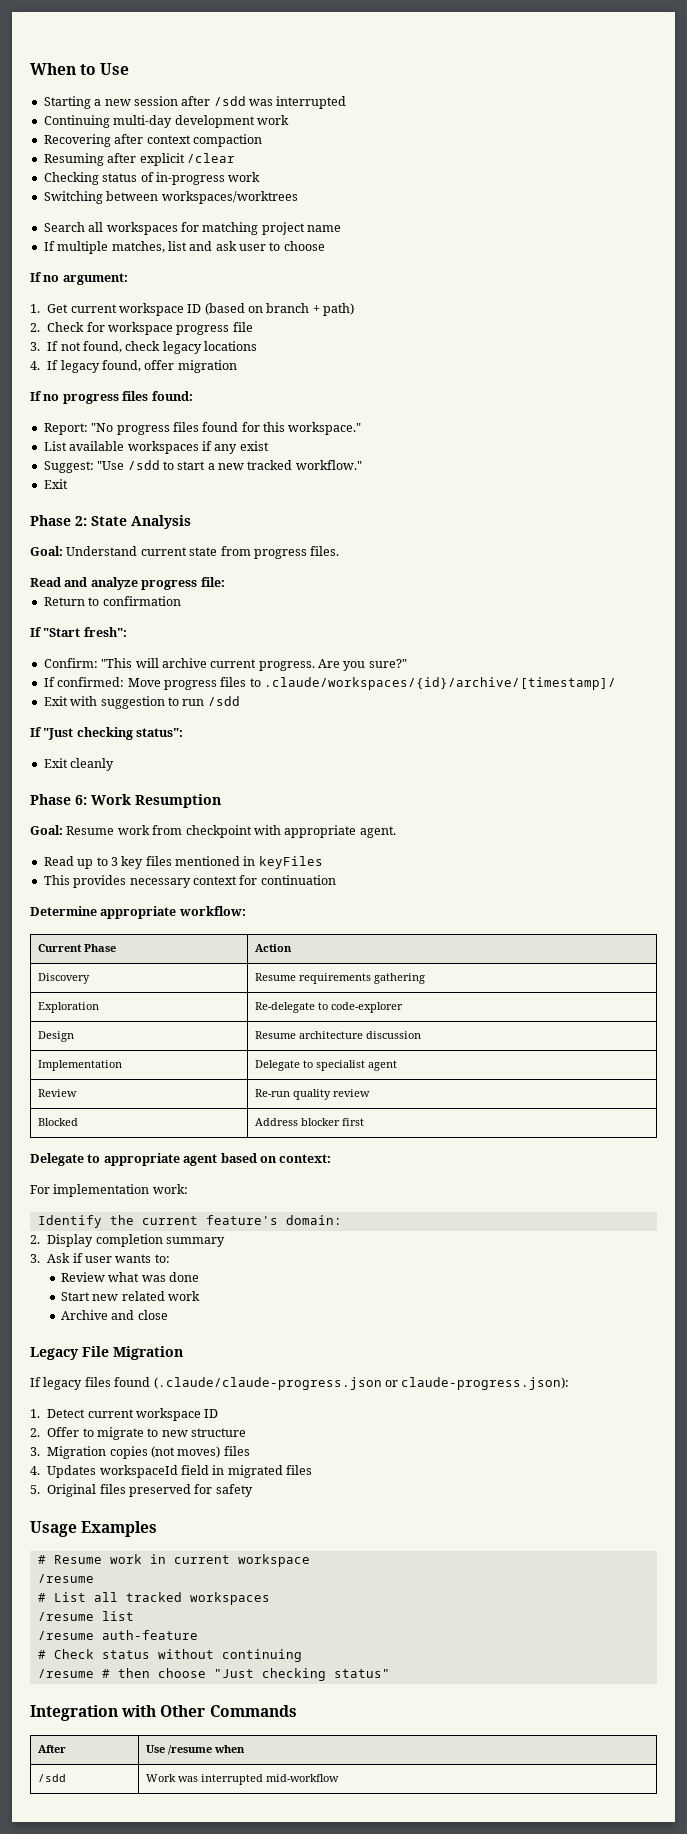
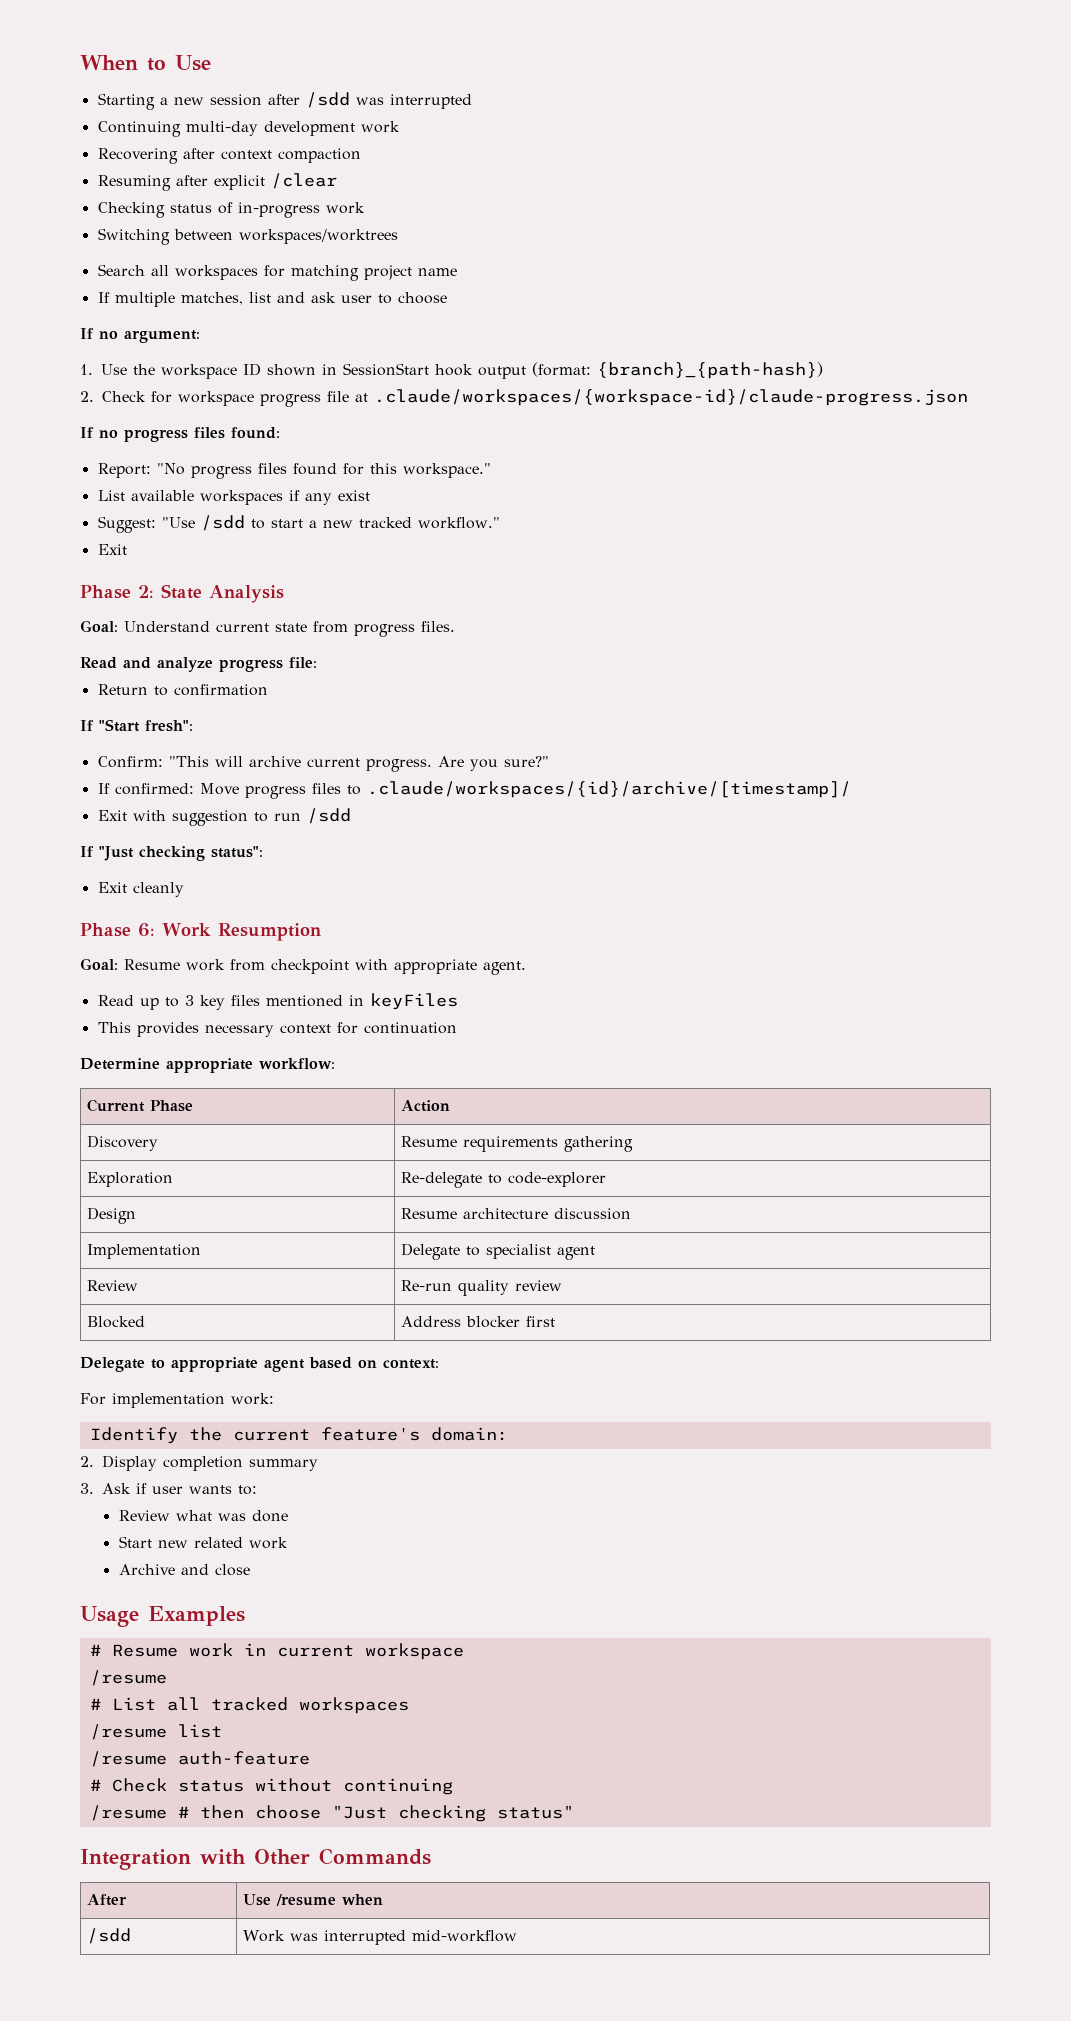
- 1. Get current workspace ID (based on branch + path)
+ 1. Use the workspace ID shown in SessionStart hook output (format: {branch}_{path-hash})
- 2. Check for workspace progress file
- 3. If not found, check legacy locations
- 4. If legacy found, offer migration
+ 2. Check for workspace progress file at .claude/workspaces/{workspace-id}/claude-progress.json
- Legacy File Migration
- If legacy files found (.claude/claude-progress.json or claude-progress.json):
- 1. Detect current workspace ID
- 2. Offer to migrate to new structure
- 3. Migration copies (not moves) files
- 4. Updates workspaceId field in migrated files
- 5. Original files preserved for safety

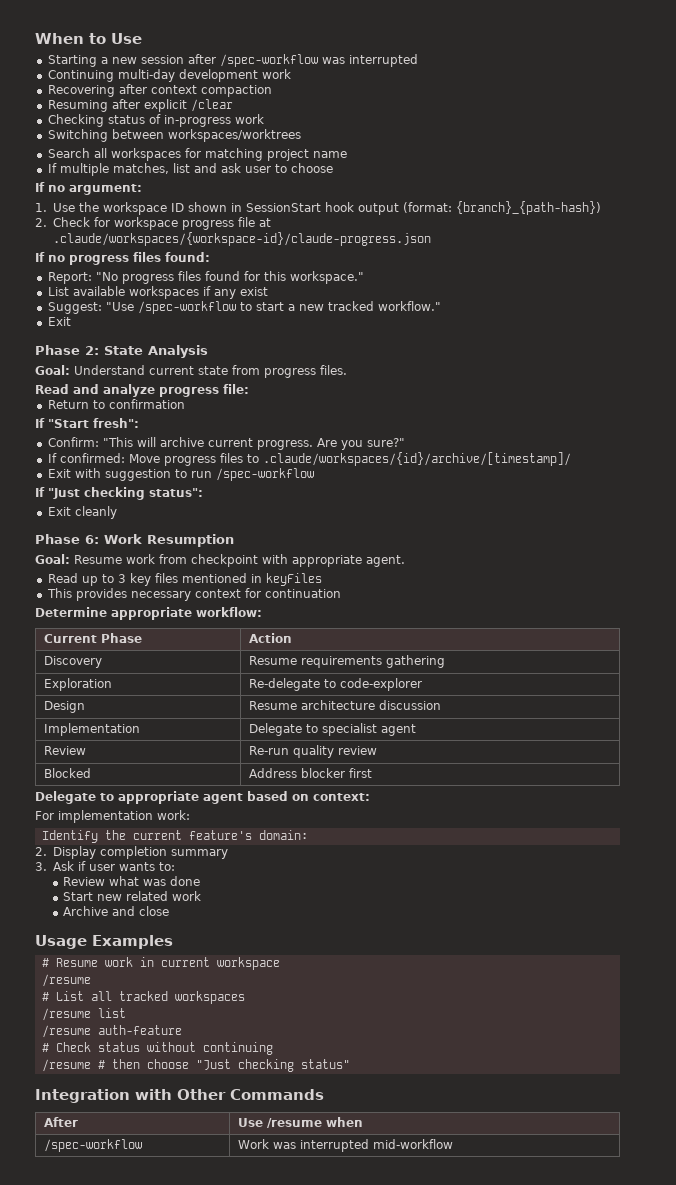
- Starting a new session after /sdd was interrupted
+ Starting a new session after /spec-workflow was interrupted
- Suggest: "Use /sdd to start a new tracked workflow."
+ Suggest: "Use /spec-workflow to start a new tracked workflow."
- Exit with suggestion to run /sdd
+ Exit with suggestion to run /spec-workflow
- /sdd | Work was interrupted mid-workflow
+ /spec-workflow | Work was interrupted mid-workflow

